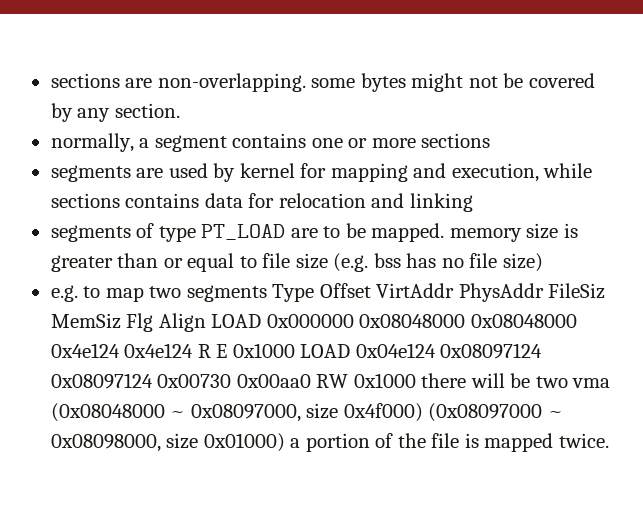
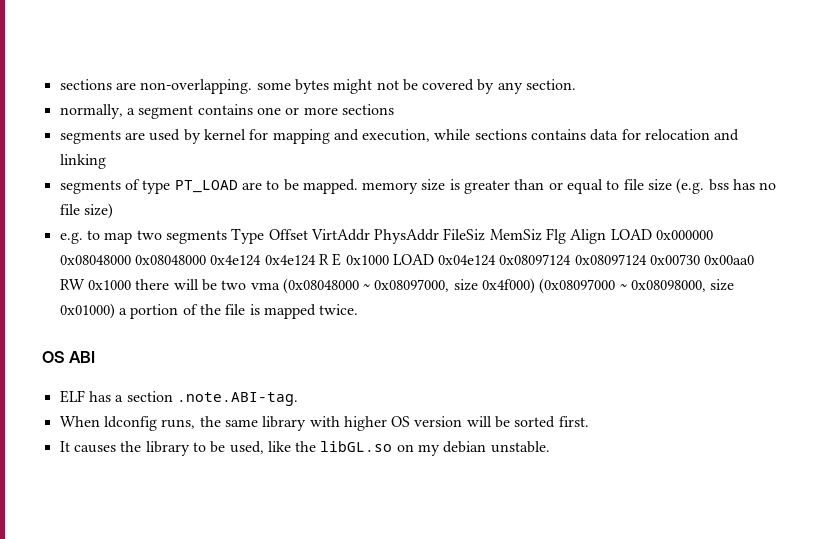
+ OS ABI
+ ELF has a section .note.ABI-tag.
+ When ldconfig runs, the same library with higher OS version will be sorted first.
+ It causes the library to be used, like the libGL.so on my debian unstable.

